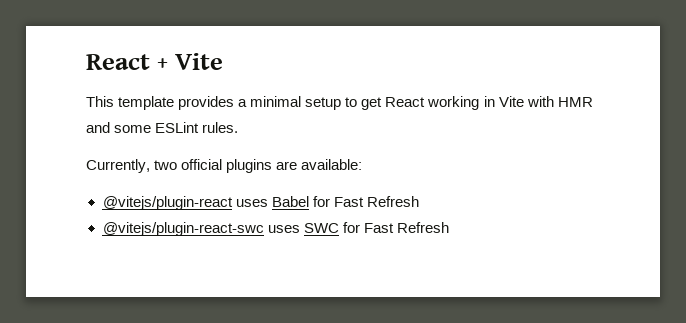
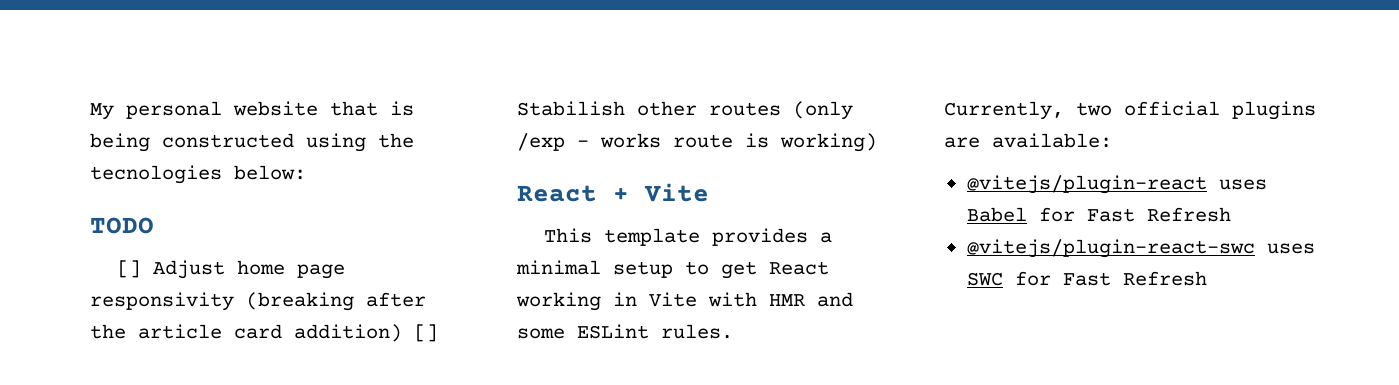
+ My personal website that is being constructed using the tecnologies below:
+ TODO
+ [] Adjust home page responsivity (breaking after the article card addition) [] Stabilish other routes (only /exp - works route is working)

